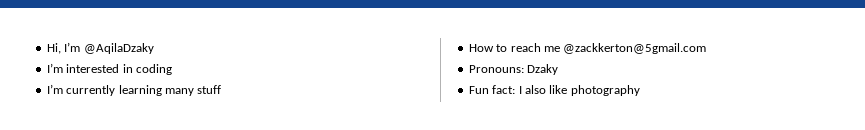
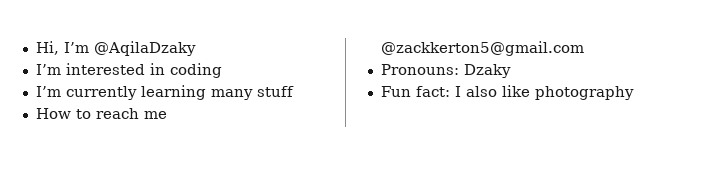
- How to reach me @zackkerton@5gmail.com
+ How to reach me @zackkerton5@gmail.com

